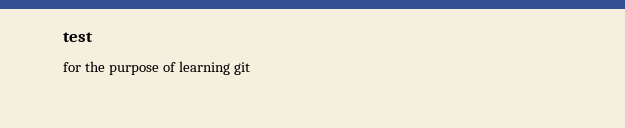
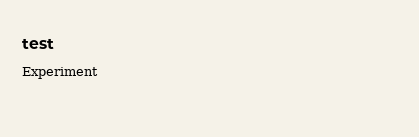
- for the purpose of learning git
+ Experiment

